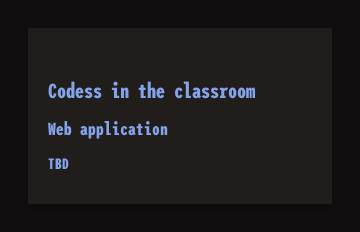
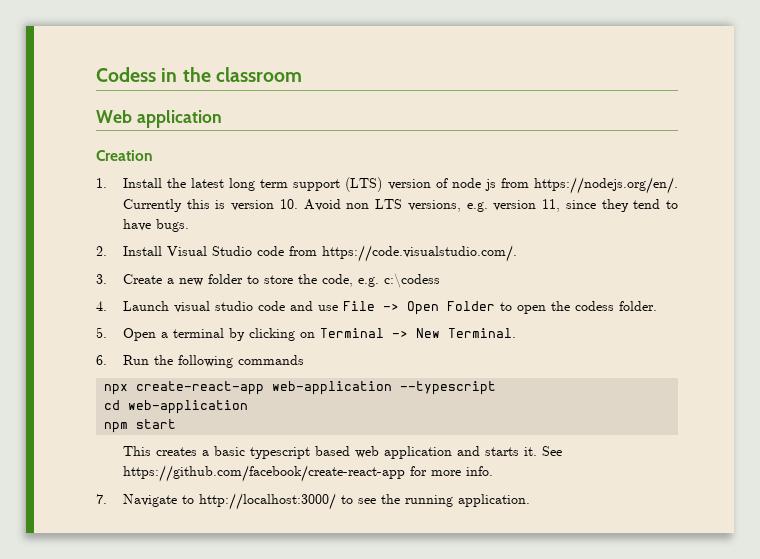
- TBD
+ Creation
+ 1. Install the latest long term support (LTS) version of node js from https://nodejs.org/en/. Currently this is version 10. Avoid non LTS versions, e.g. version 11, since they tend to have bugs.
+ 2. Install Visual Studio code from https://code.visualstudio.com/.
+ 3. Create a new folder to store the code, e.g. c:\codess
+ 4. Launch visual studio code and use File -> Open Folder to open the codess folder.
+ 5. Open a terminal by clicking on Terminal -> New Terminal.
+ 6. Run the following commands
+ npx create-react-app web-application --typescript
+ cd web-application
+ npm start
+ This creates a basic typescript based web application and starts it. See https://github.com/facebook/create-react-app for more info.
+ 7. Navigate to http://localhost:3000/ to see the running application.

